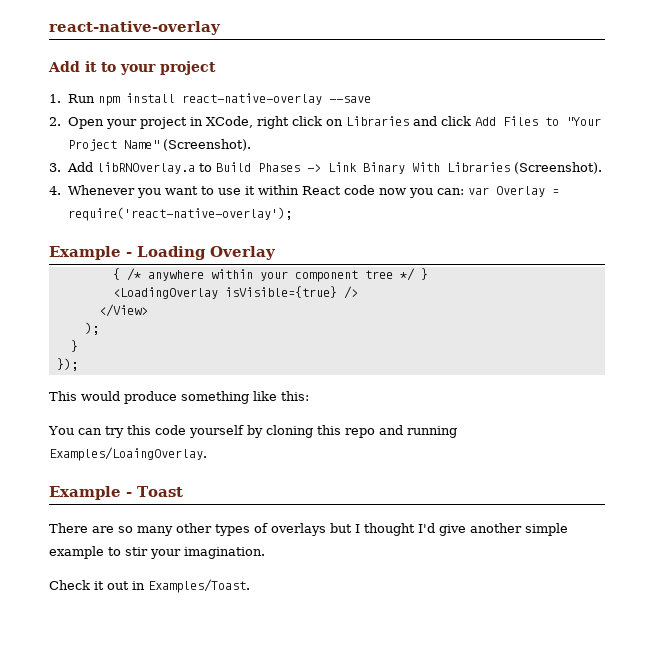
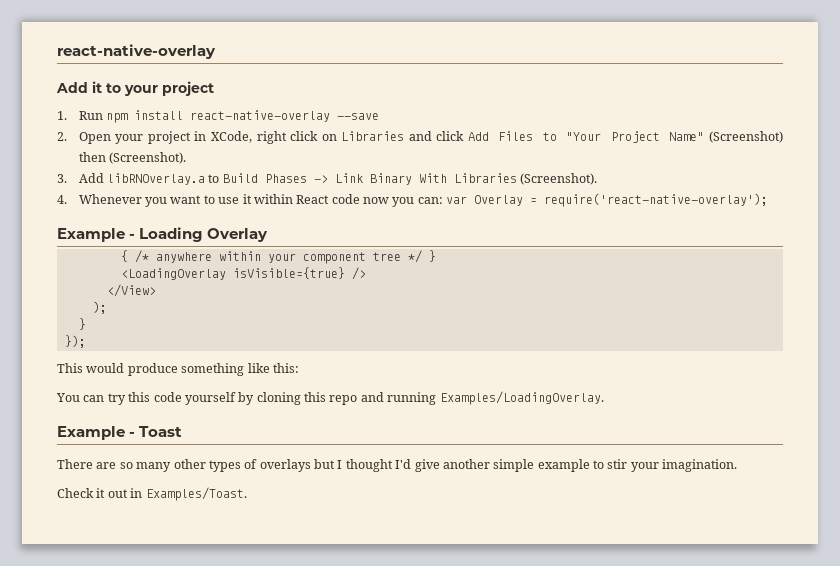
- 2. Open your project in XCode, right click on Libraries and click Add Files to "Your Project Name" (Screenshot).
+ 2. Open your project in XCode, right click on Libraries and click Add Files to "Your Project Name" (Screenshot) then (Screenshot).
- You can try this code yourself by cloning this repo and running Examples/LoaingOverlay.
+ You can try this code yourself by cloning this repo and running Examples/LoadingOverlay.

